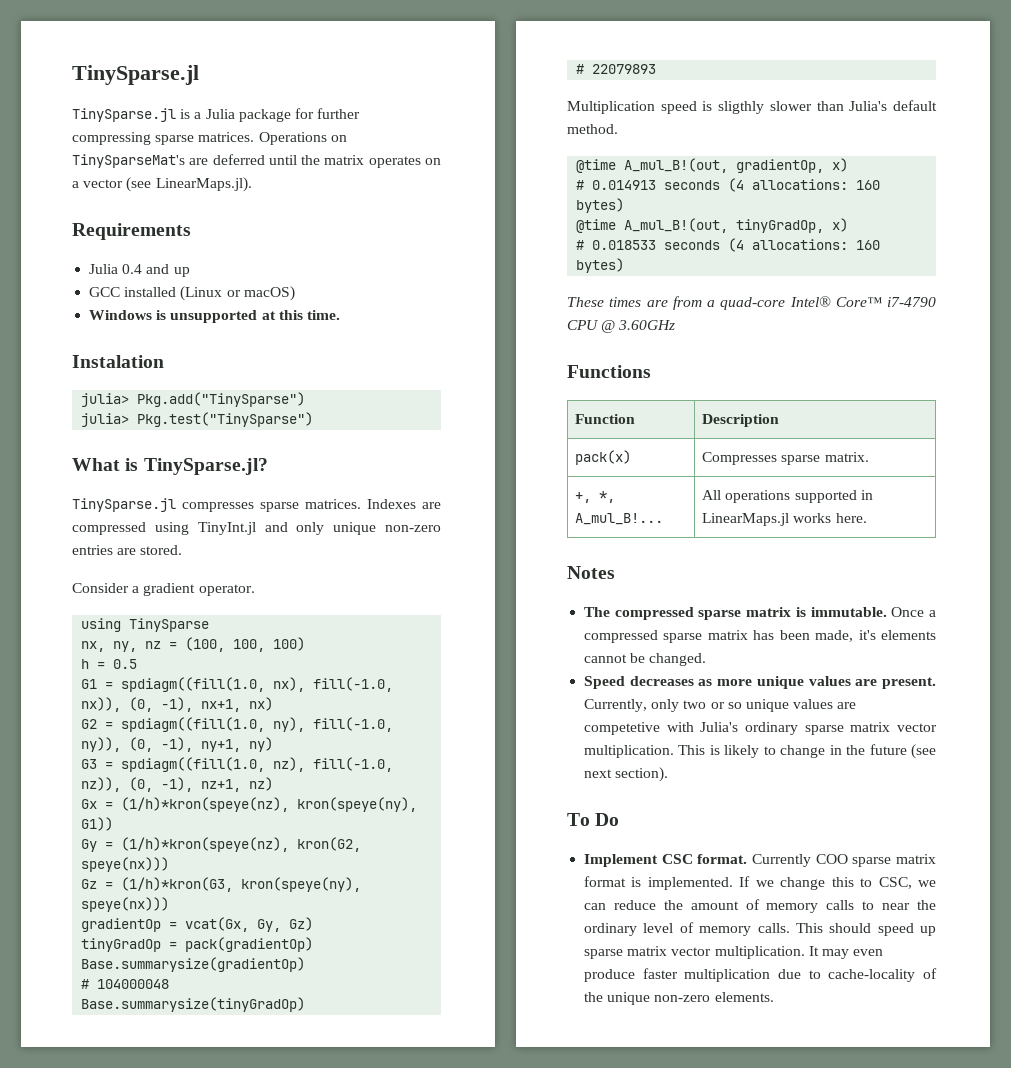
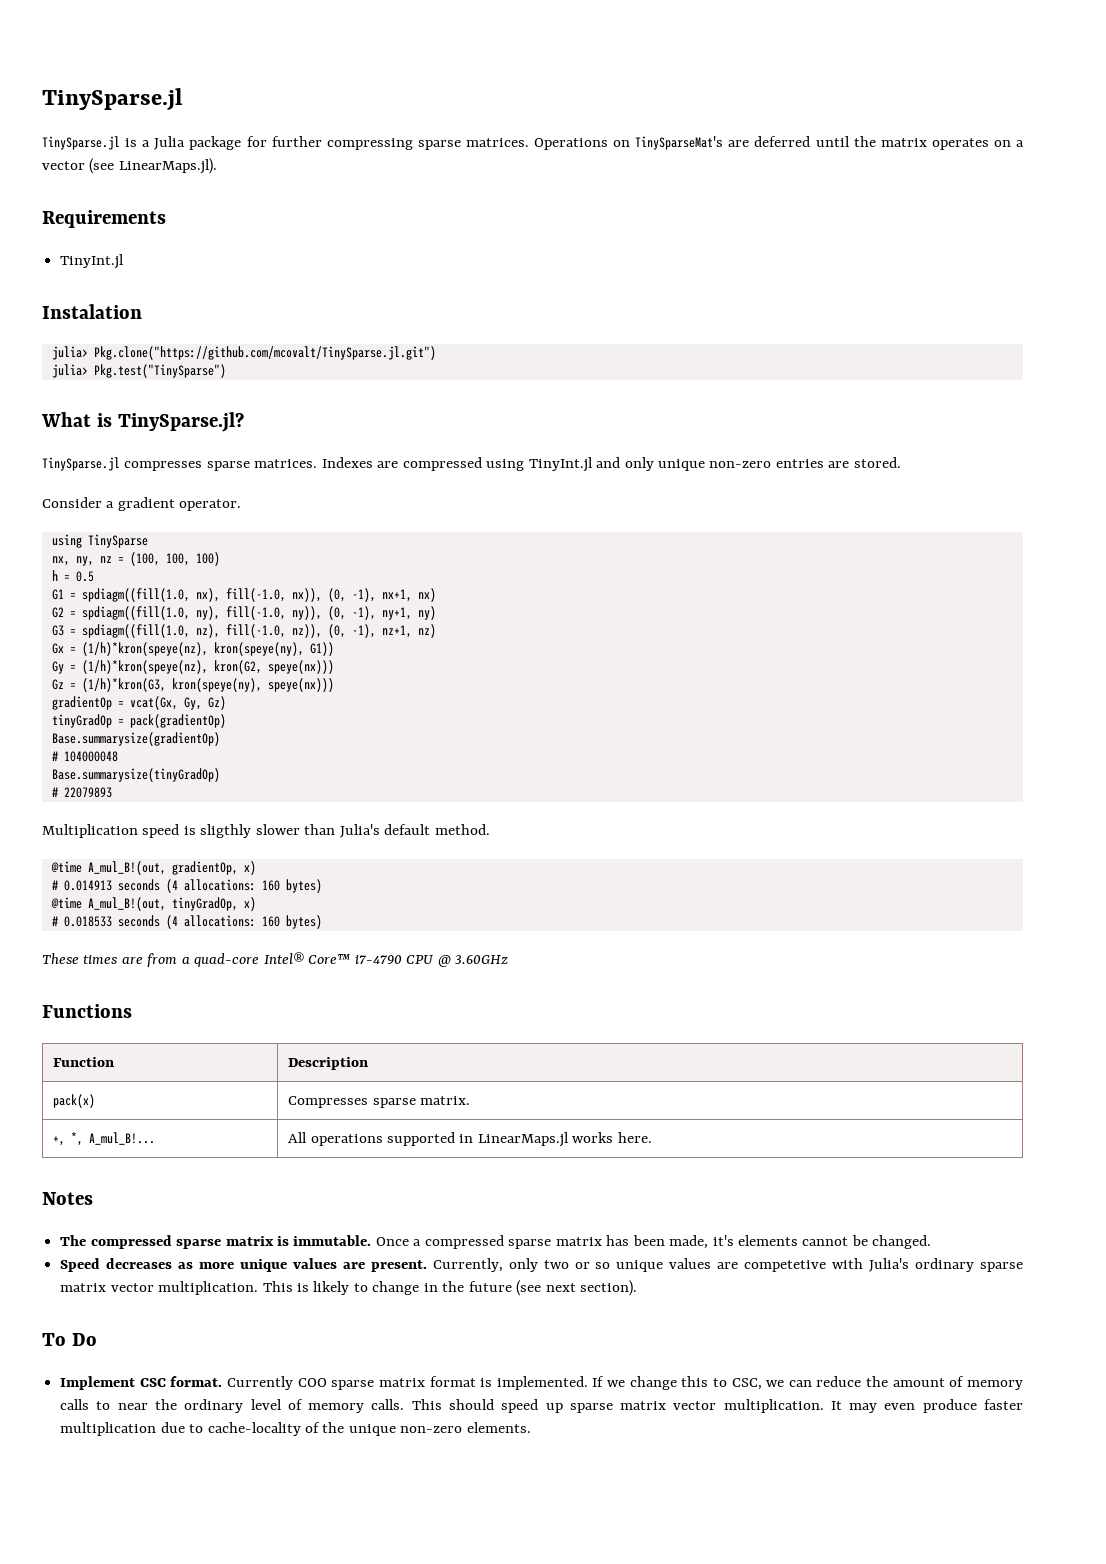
  Requirements
- Julia 0.4 and up
- GCC installed (Linux or macOS)
- Windows is unsupported at this time.
+ TinyInt.jl
- julia> Pkg.add("TinySparse")
+ julia> Pkg.clone("https://github.com/mcovalt/TinySparse.jl.git")

